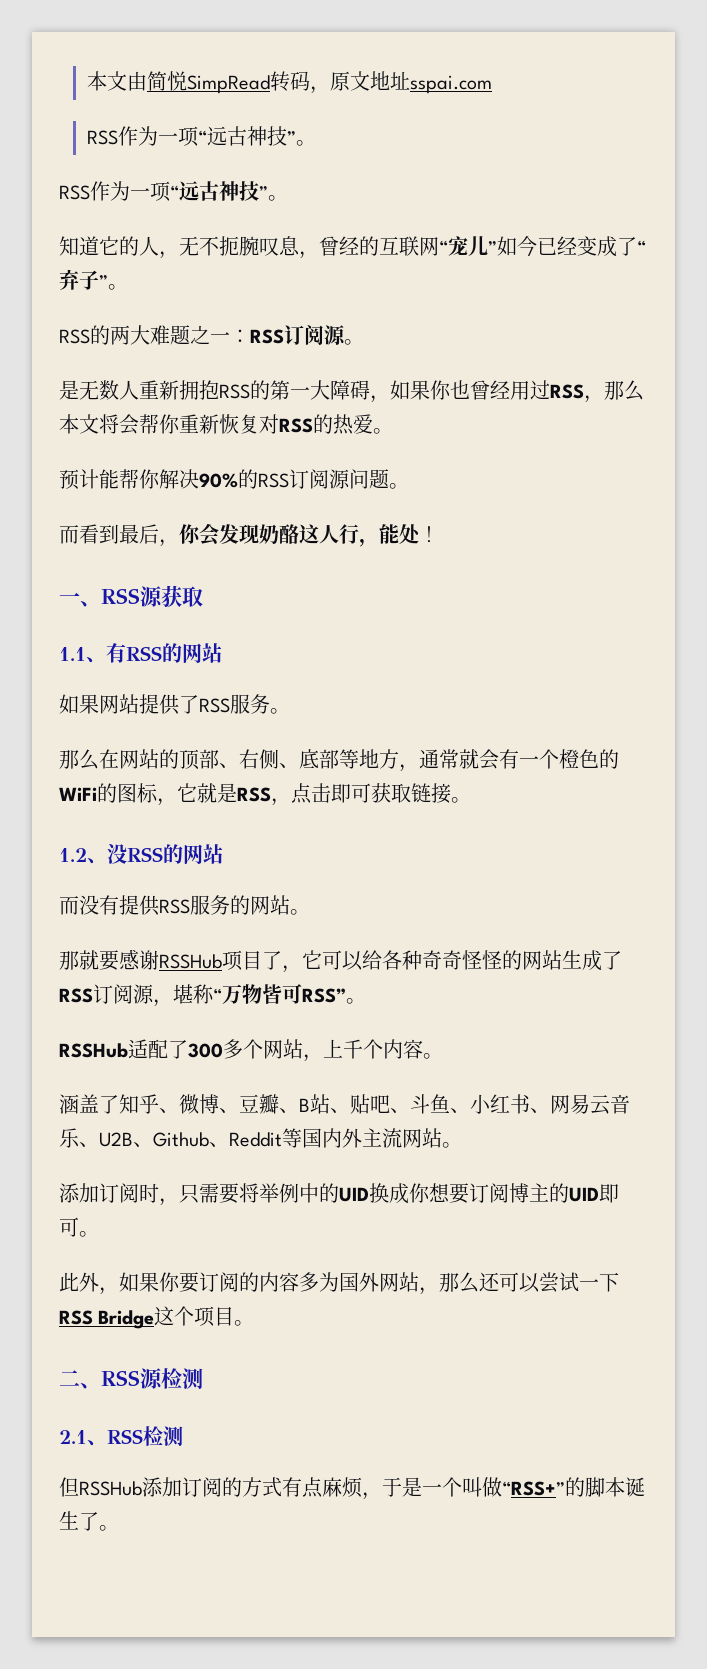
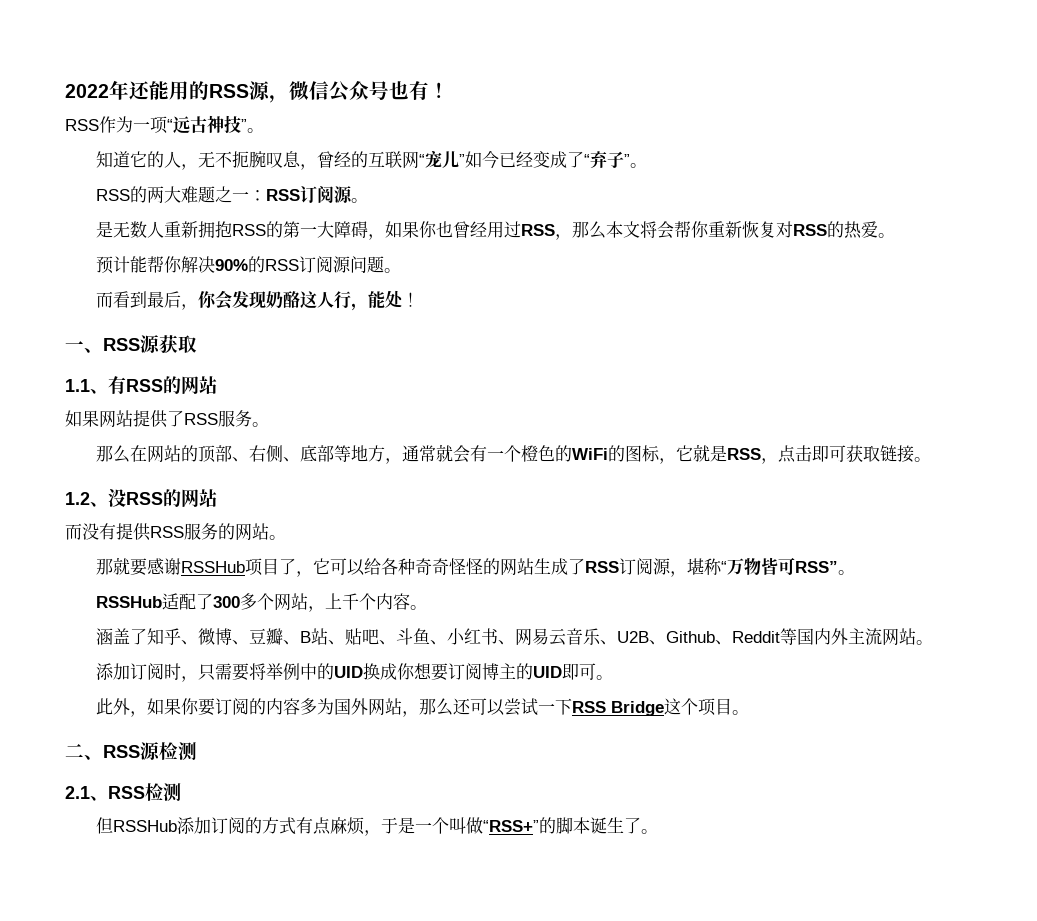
- 本文由简悦SimpRead转码，原文地址sspai.com
- RSS作为一项“远古神技”。
+ 2022年还能用的RSS源，微信公众号也有！

